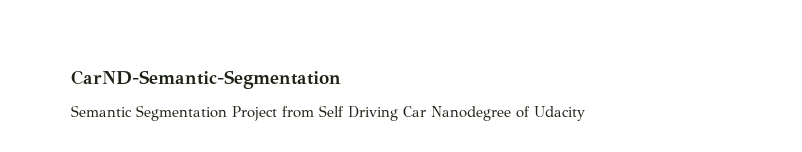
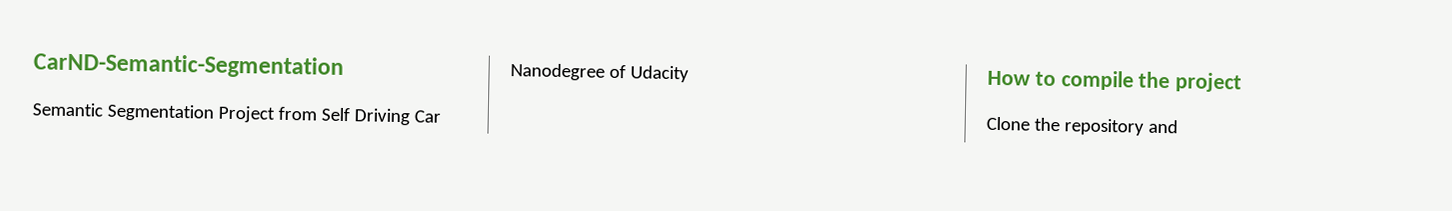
+ How to compile the project
+ Clone the repository and

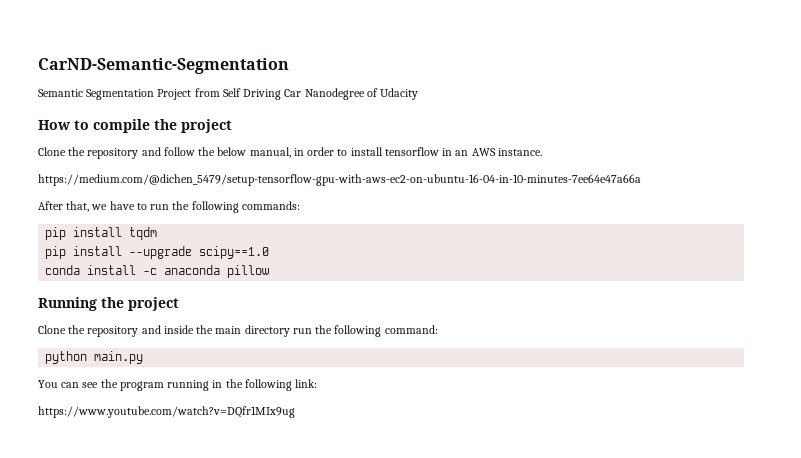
- Clone the repository and
+ Clone the repository and follow the below manual, in order to install tensorflow in an AWS instance.
+ https://medium.com/@dichen_5479/setup-tensorflow-gpu-with-aws-ec2-on-ubuntu-16-04-in-10-minutes-7ee64e47a66a
+ After that, we have to run the following commands:
+ pip install tqdm
+ pip install --upgrade scipy==1.0
+ conda install -c anaconda pillow
+ Running the project
+ Clone the repository and inside the main directory run the following command:
+ python main.py
+ You can see the program running in the following link:
+ https://www.youtube.com/watch?v=DQfr1MIx9ug

